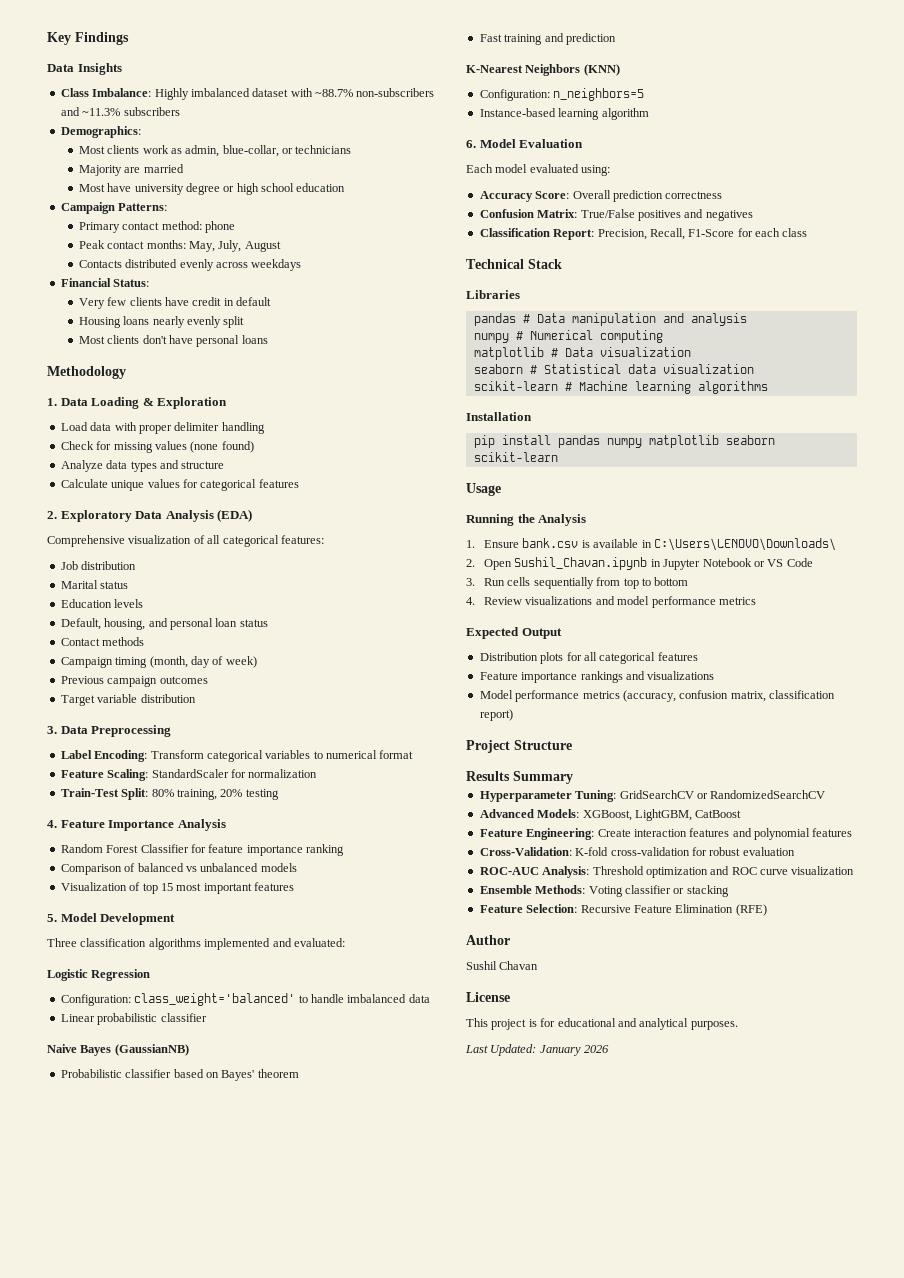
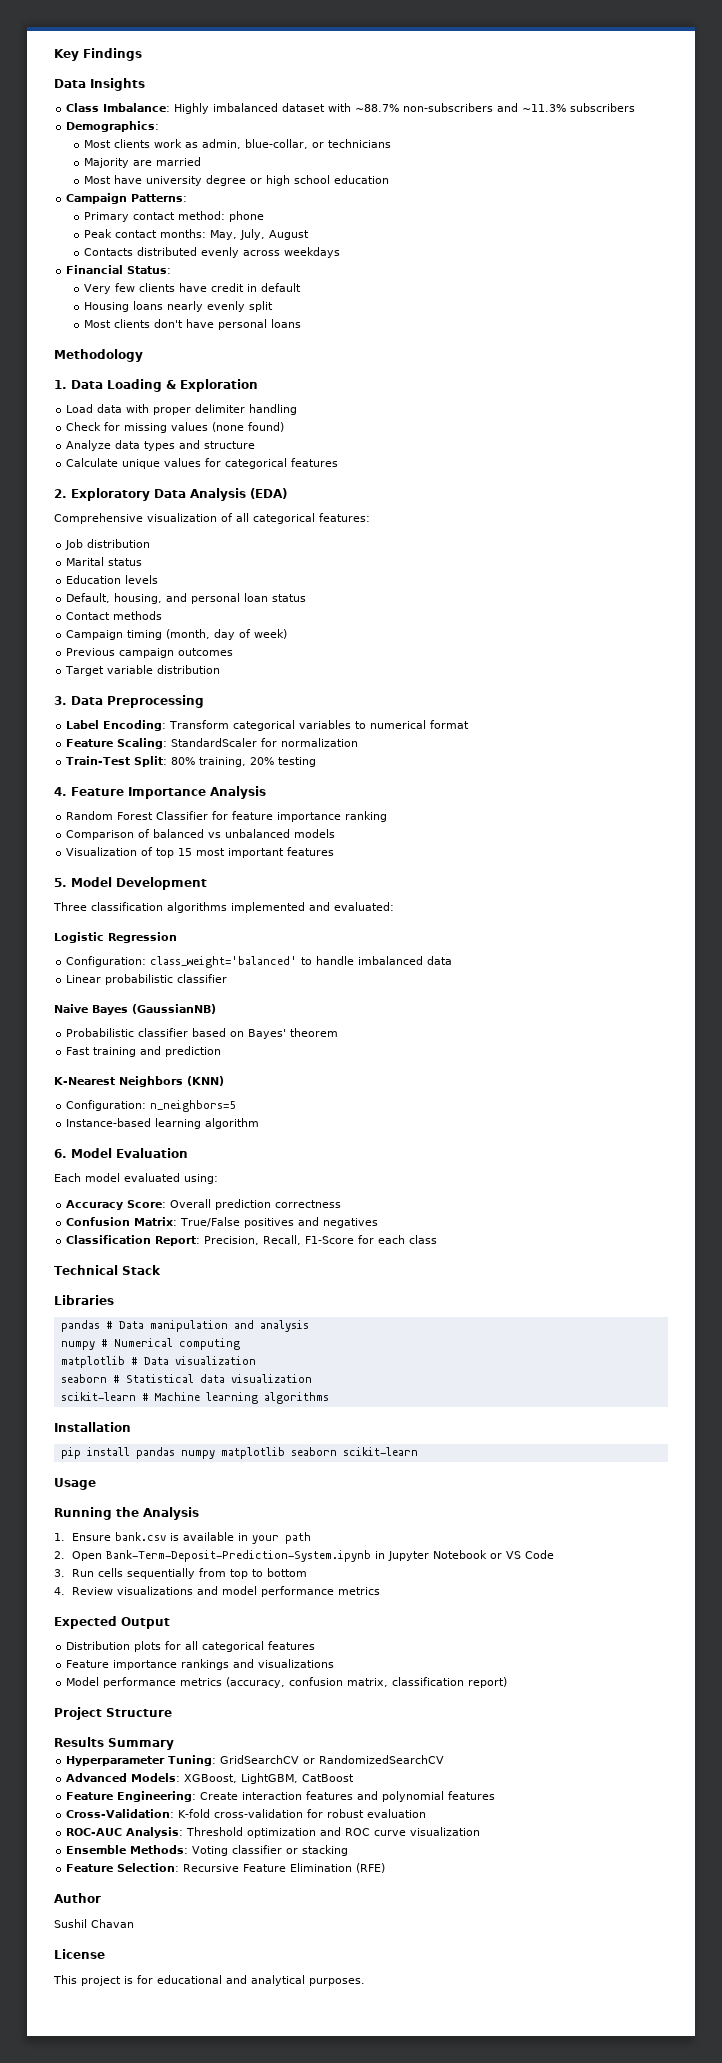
- 1. Ensure bank.csv is available in C:\Users\LENOVO\Downloads\
+ 1. Ensure bank.csv is available in your path
- 2. Open Sushil_Chavan.ipynb in Jupyter Notebook or VS Code
+ 2. Open Bank-Term-Deposit-Prediction-System.ipynb in Jupyter Notebook or VS Code
- Last Updated: January 2026

